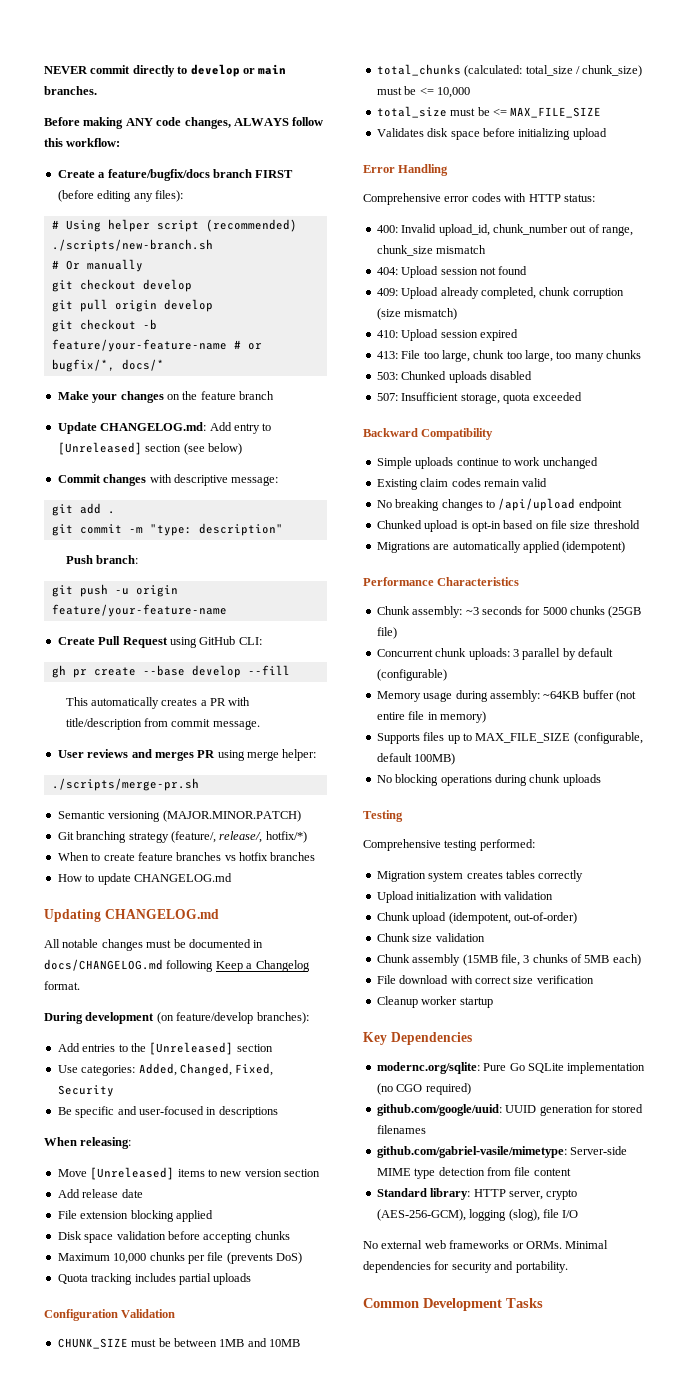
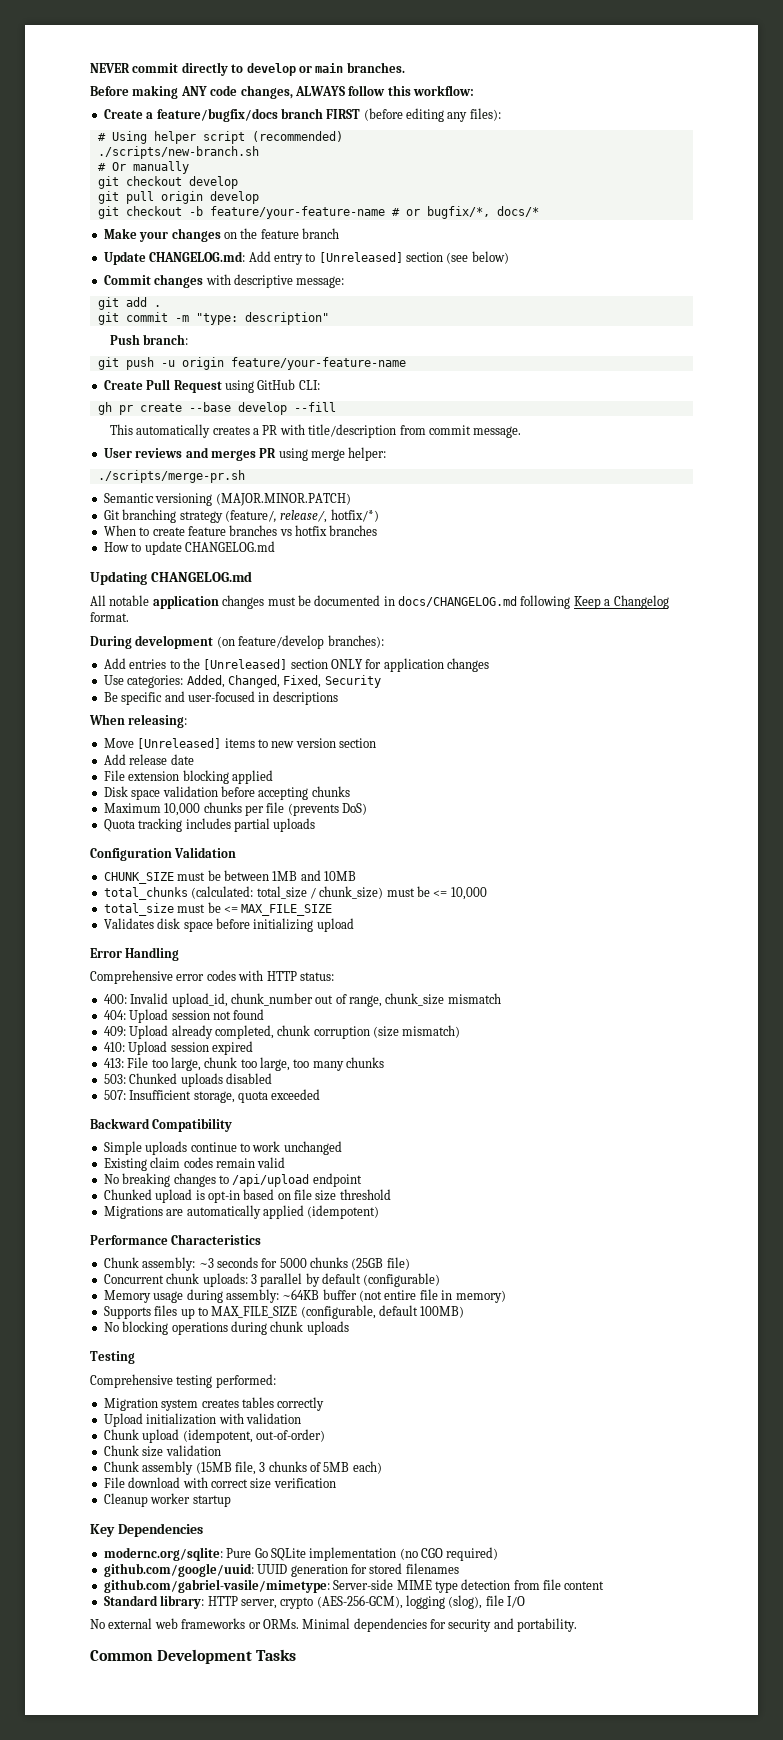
- All notable changes must be documented in docs/CHANGELOG.md following Keep a Changelog format.
+ All notable application changes must be documented in docs/CHANGELOG.md following Keep a Changelog format.
- Add entries to the [Unreleased] section
+ Add entries to the [Unreleased] section ONLY for application changes

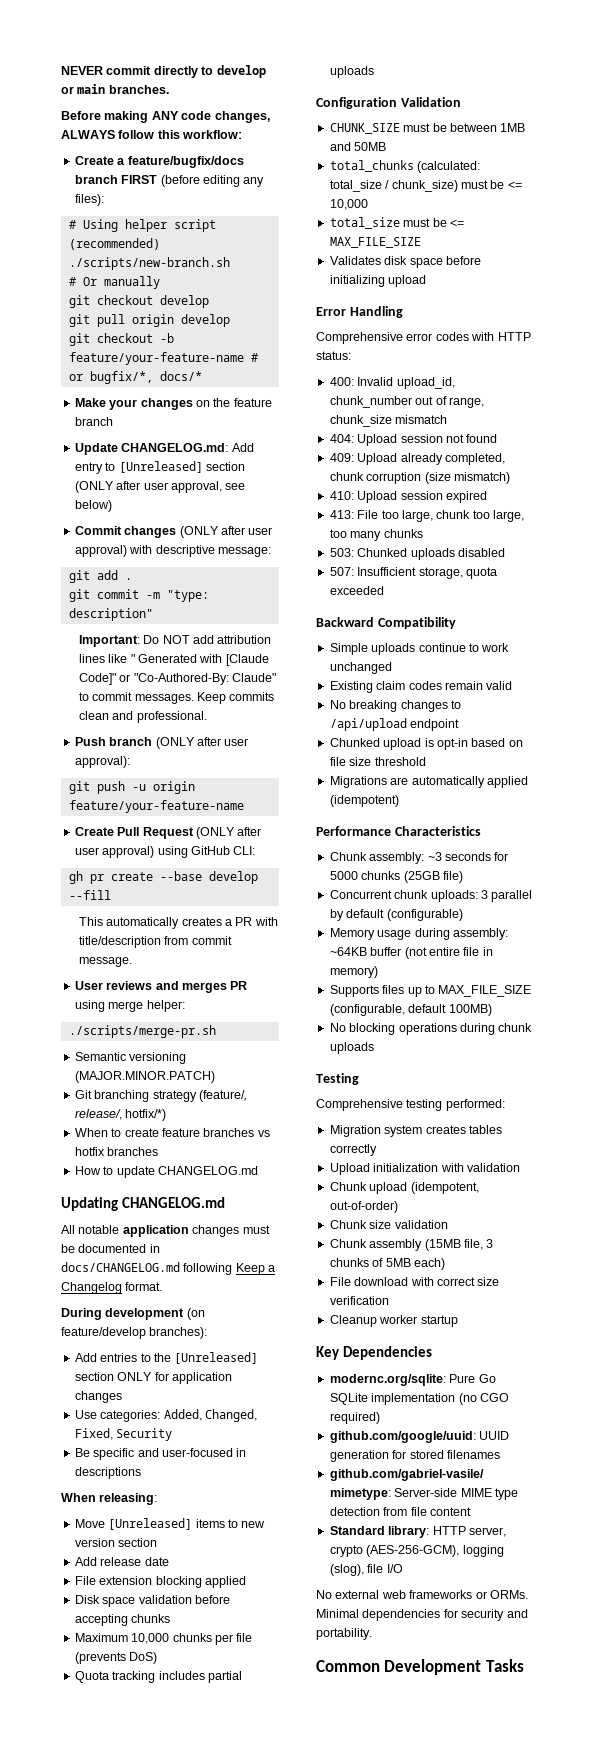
- Update CHANGELOG.md: Add entry to [Unreleased] section (see below)
+ Update CHANGELOG.md: Add entry to [Unreleased] section (ONLY after user approval, see below)
- Commit changes with descriptive message:
+ Commit changes (ONLY after user approval) with descriptive message:
- Push branch:
+ Important: Do NOT add attribution lines like " Generated with [Claude Code]" or "Co-Authored-By: Claude" to commit messages. Keep commits clean and professional.
+ Push branch (ONLY after user approval):
- Create Pull Request using GitHub CLI:
+ Create Pull Request (ONLY after user approval) using GitHub CLI:
- CHUNK_SIZE must be between 1MB and 10MB
+ CHUNK_SIZE must be between 1MB and 50MB

